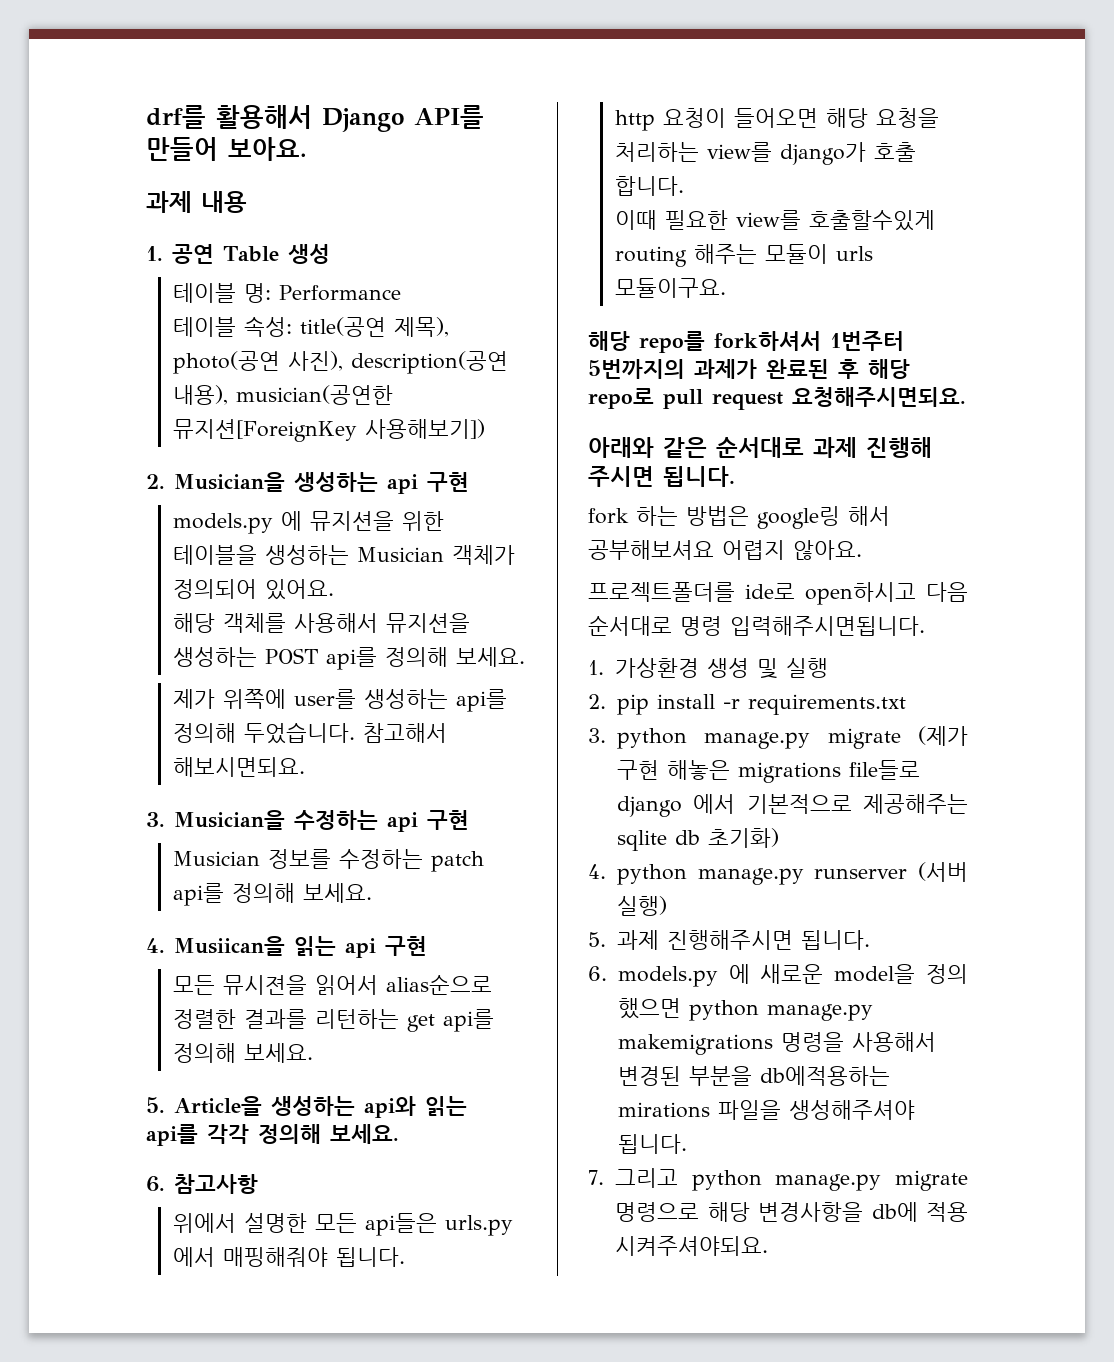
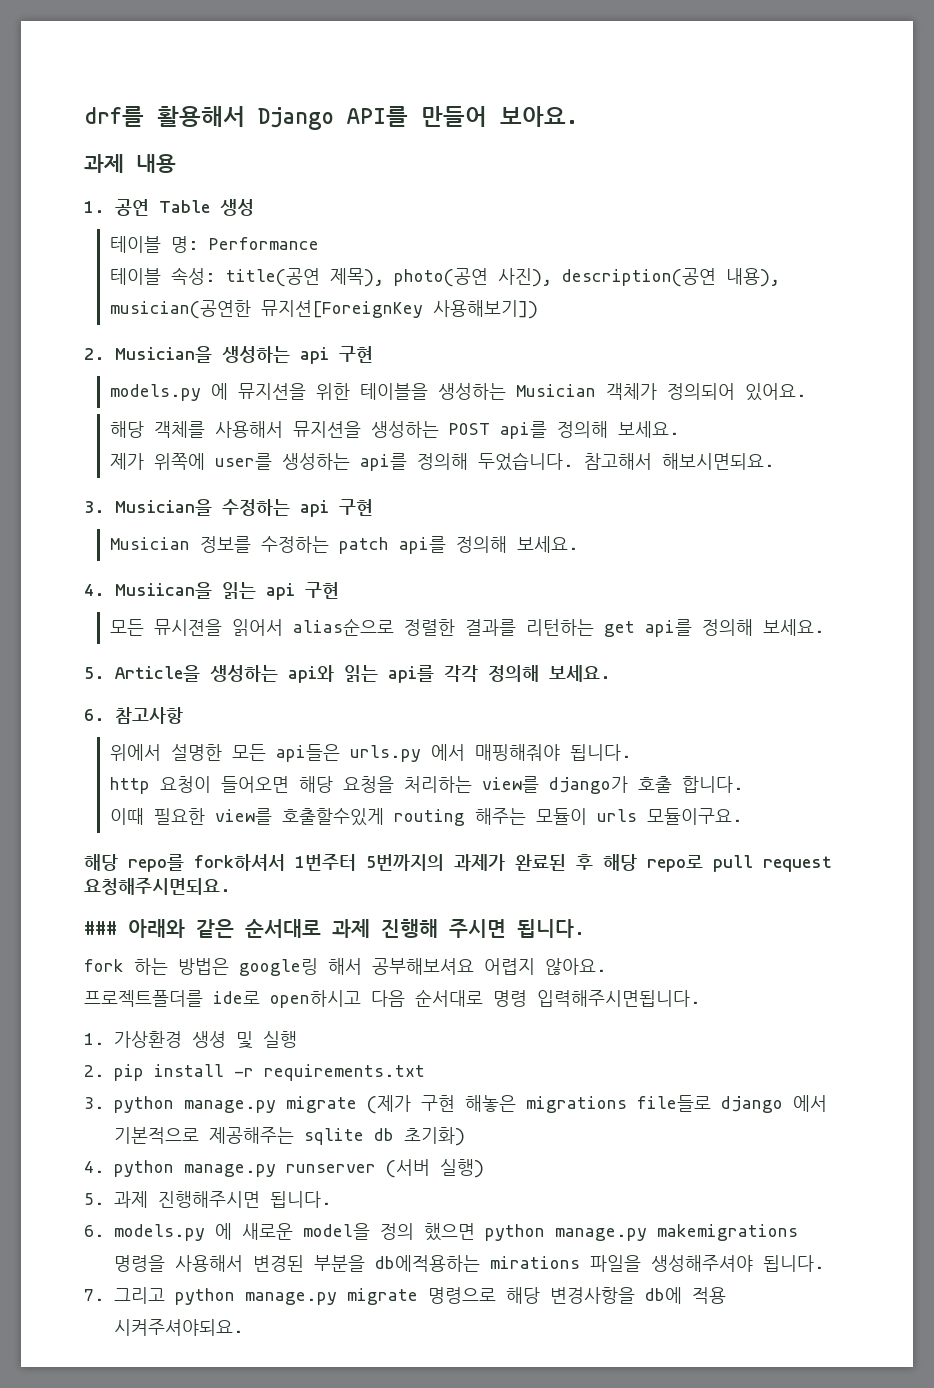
- 아래와 같은 순서대로 과제 진행해 주시면 됩니다.
+ ### 아래와 같은 순서대로 과제 진행해 주시면 됩니다.

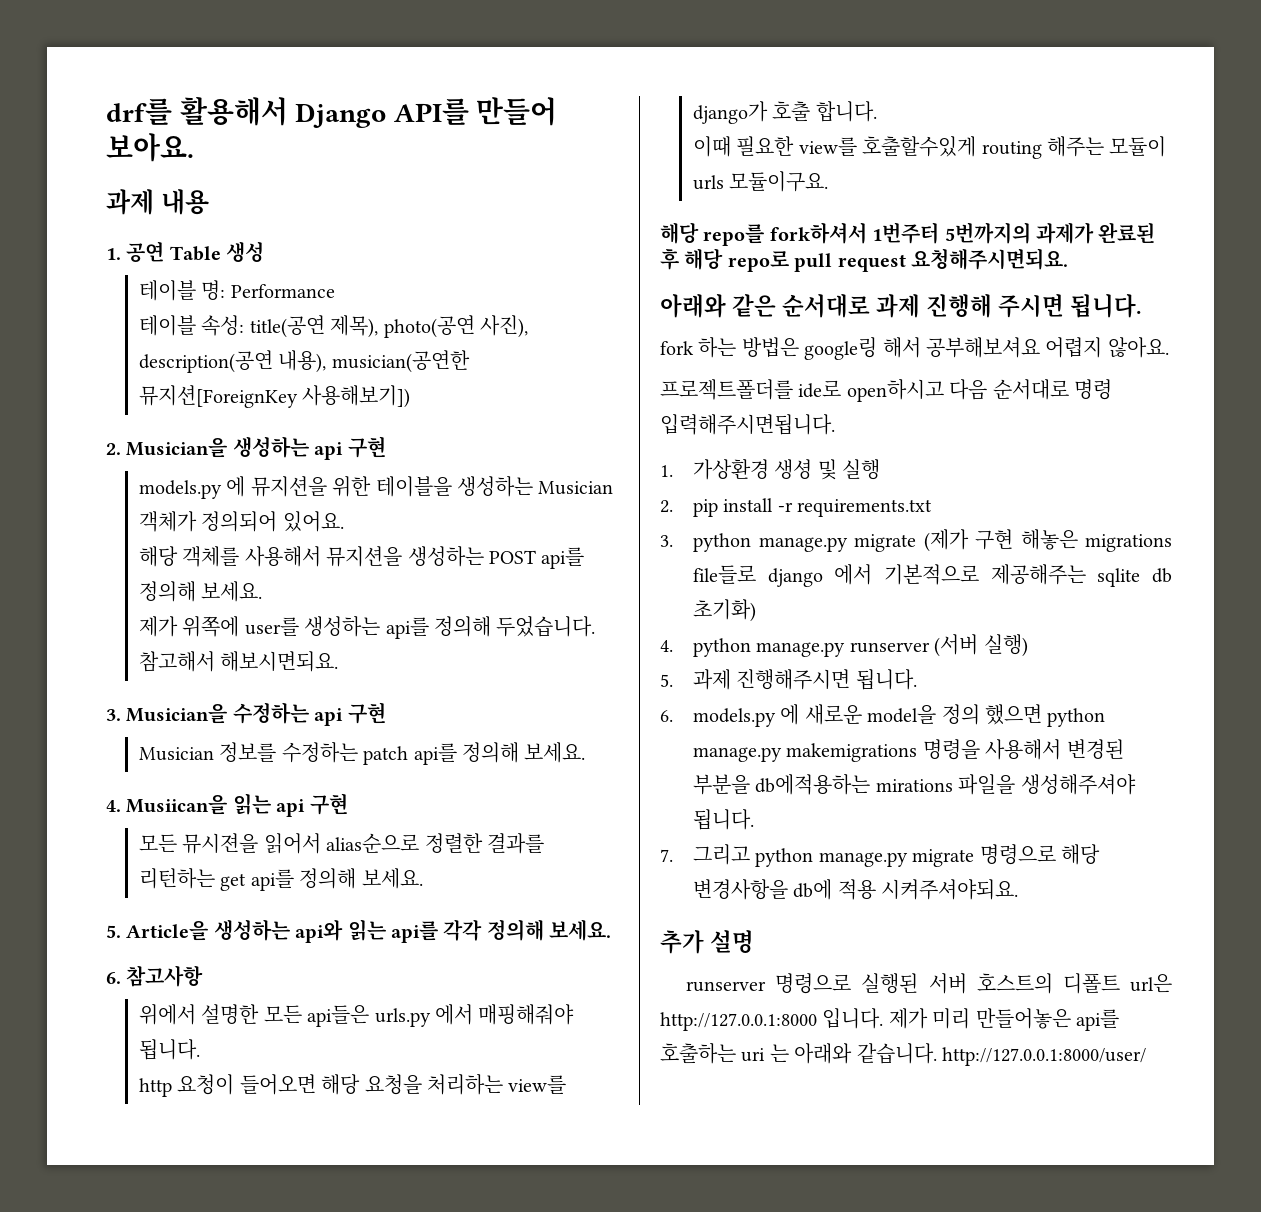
- ### 아래와 같은 순서대로 과제 진행해 주시면 됩니다.
+ 아래와 같은 순서대로 과제 진행해 주시면 됩니다.
+ 추가 설명
+ runserver 명령으로 실행된 서버 호스트의 디폴트 url은 http://127.0.0.1:8000 입니다. 제가 미리 만들어놓은 api를 호출하는 uri 는 아래와 같습니다. http://127.0.0.1:8000/user/

